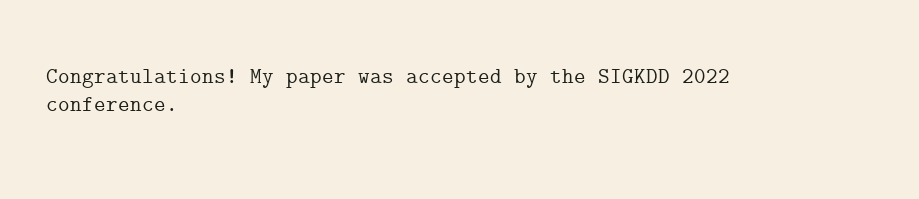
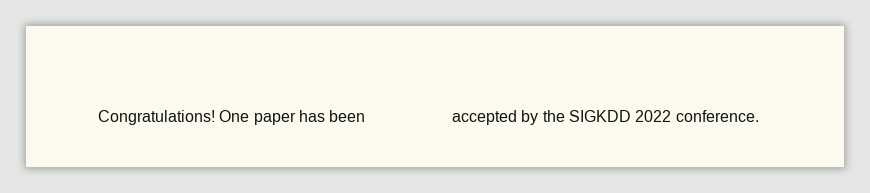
- My paper was accepted by the SIGKDD 2022 conference.
+ One paper has been accepted by the SIGKDD 2022 conference.

